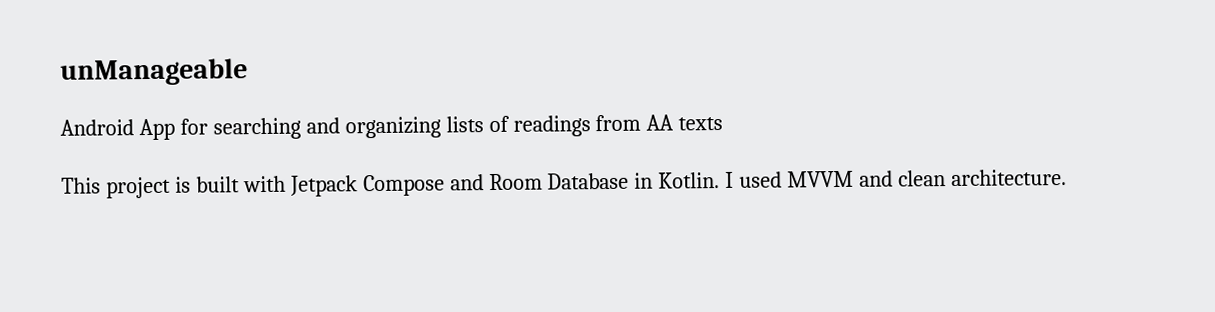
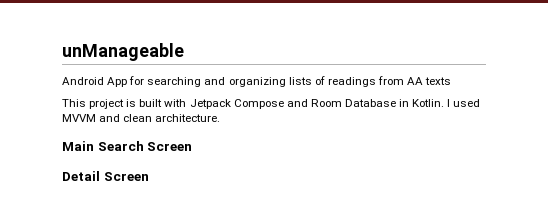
+ Main Search Screen
+ Detail Screen

